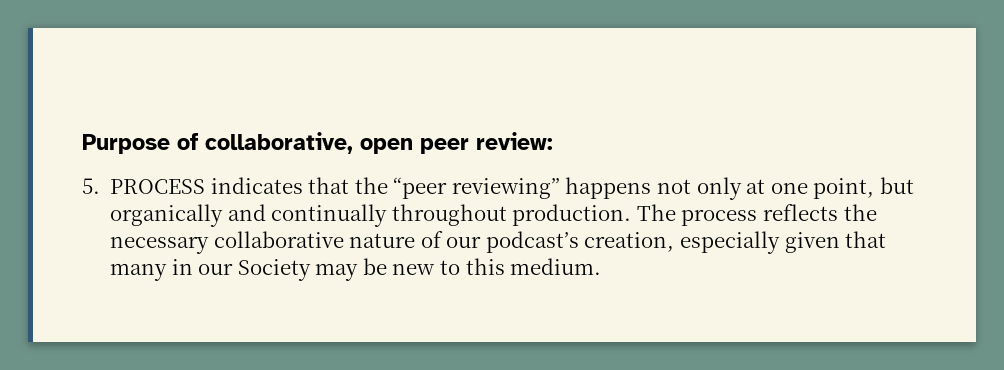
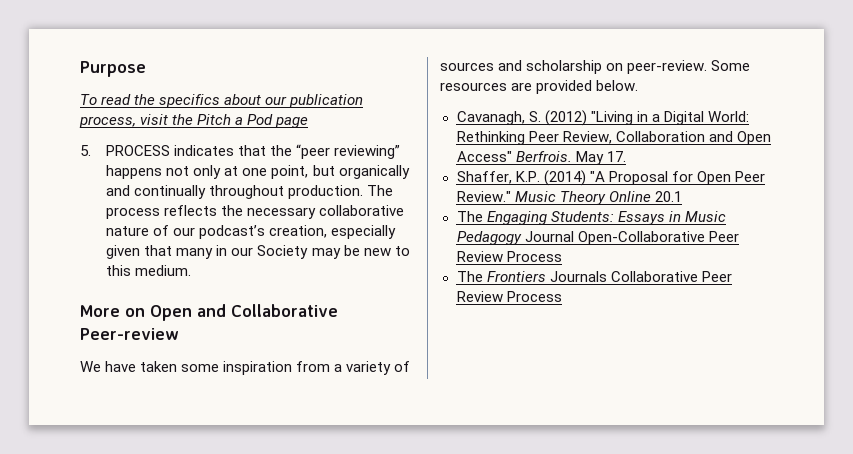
- Purpose of collaborative, open peer review:
+ Purpose
+ To read the specifics about our publication process, visit the Pitch a Pod page
+ More on Open and Collaborative Peer-review
+ We have taken some inspiration from a variety of sources and scholarship on peer-review. Some resources are provided below.
+ Cavanagh, S. (2012) "Living in a Digital World: Rethinking Peer Review, Collaboration and Open Access" Berfrois. May 17.
+ Shaffer, K.P. (2014) "A Proposal for Open Peer Review." Music Theory Online 20.1
+ The Engaging Students: Essays in Music Pedagogy Journal Open-Collaborative Peer Review Process
+ The Frontiers Journals Collaborative Peer Review Process

